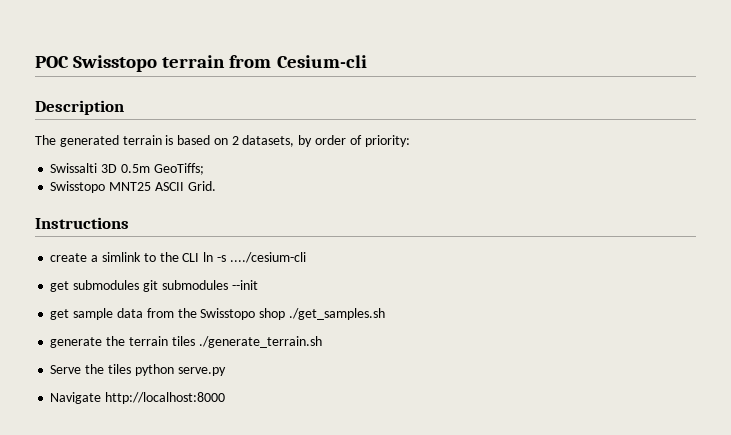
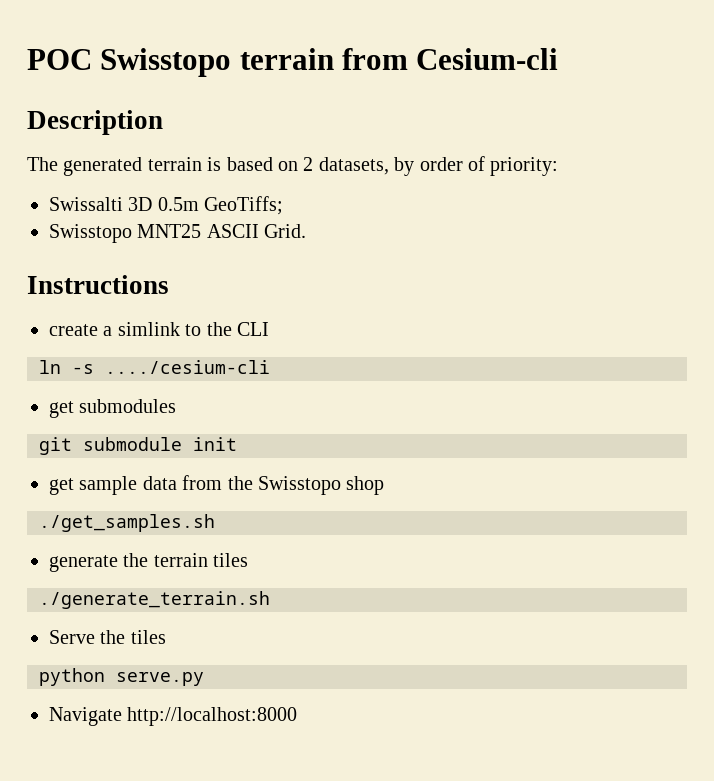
- create a simlink to the CLI ln -s ..../cesium-cli
+ create a simlink to the CLI
+ ln -s ..../cesium-cli
- get submodules git submodules --init
+ get submodules
+ git submodule init
- get sample data from the Swisstopo shop ./get_samples.sh
+ get sample data from the Swisstopo shop
+ ./get_samples.sh
- generate the terrain tiles ./generate_terrain.sh
+ generate the terrain tiles
+ ./generate_terrain.sh
- Serve the tiles python serve.py
+ Serve the tiles
+ python serve.py

